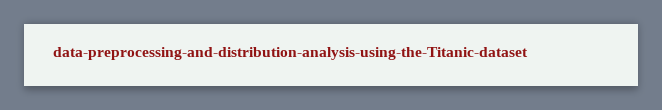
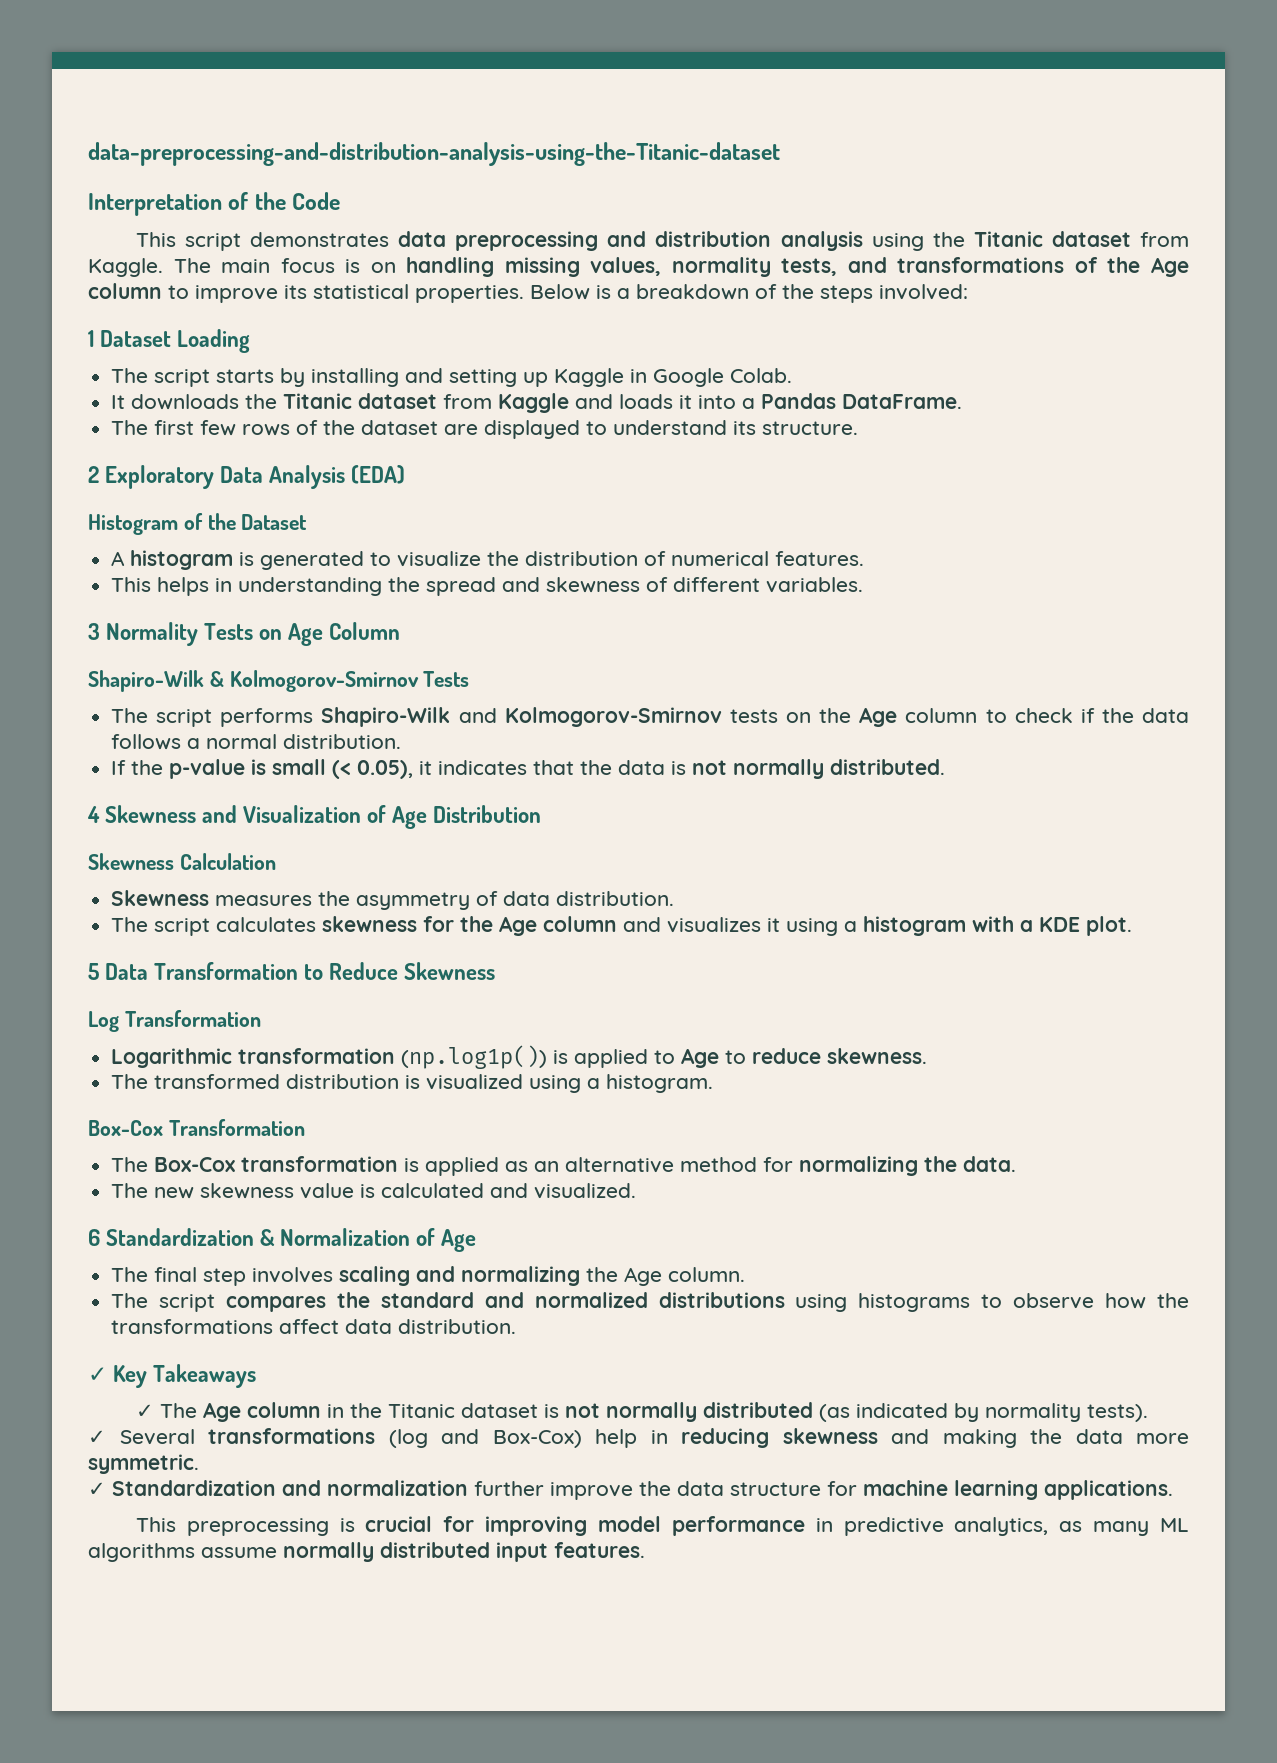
+ Interpretation of the Code
+ This script demonstrates data preprocessing and distribution analysis using the Titanic dataset from Kaggle. The main focus is on handling missing values, normality tests, and transformations of the Age column to improve its statistical properties. Below is a breakdown of the steps involved:
+ 1 Dataset Loading
+ The script starts by installing and setting up Kaggle in Google Colab.
+ It downloads the Titanic dataset from Kaggle and loads it into a Pandas DataFrame.
+ The first few rows of the dataset are displayed to understand its structure.
+ 2 Exploratory Data Analysis (EDA)
+ Histogram of the Dataset
+ A histogram is generated to visualize the distribution of numerical features.
+ This helps in understanding the spread and skewness of different variables.
+ 3 Normality Tests on Age Column
+ Shapiro-Wilk & Kolmogorov-Smirnov Tests
+ The script performs Shapiro-Wilk and Kolmogorov-Smirnov tests on the Age column to check if the data follows a normal distribution.
+ If the p-value is small (< 0.05), it indicates that the data is not normally distributed.
+ 4 Skewness and Visualization of Age Distribution
+ Skewness Calculation
+ Skewness measures the asymmetry of data distribution.
+ The script calculates skewness for the Age column and visualizes it using a histogram with a KDE plot.
+ 5 Data Transformation to Reduce Skewness
+ Log Transformation
+ Logarithmic transformation (np.log1p()) is applied to Age to reduce skewness.
+ The transformed distribution is visualized using a histogram.
+ Box-Cox Transformation
+ The Box-Cox transformation is applied as an alternative method for normalizing the data.
+ The new skewness value is calculated and visualized.
+ 6 Standardization & Normalization of Age
+ The final step involves scaling and normalizing the Age column.
+ The script compares the standard and normalized distributions using histograms to observe how the transformations affect data distribution.
+ ✓ Key Takeaways
+ ✓ The Age column in the Titanic dataset is not normally distributed (as indicated by normality tests).
+ ✓ Several transformations (log and Box-Cox) help in reducing skewness and making the data more symmetric.
+ ✓ Standardization and normalization further improve the data structure for machine learning applications.
+ This preprocessing is crucial for improving model performance in predictive analytics, as many ML algorithms assume normally distributed input features.

